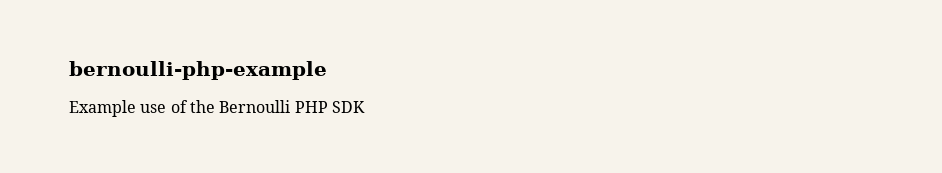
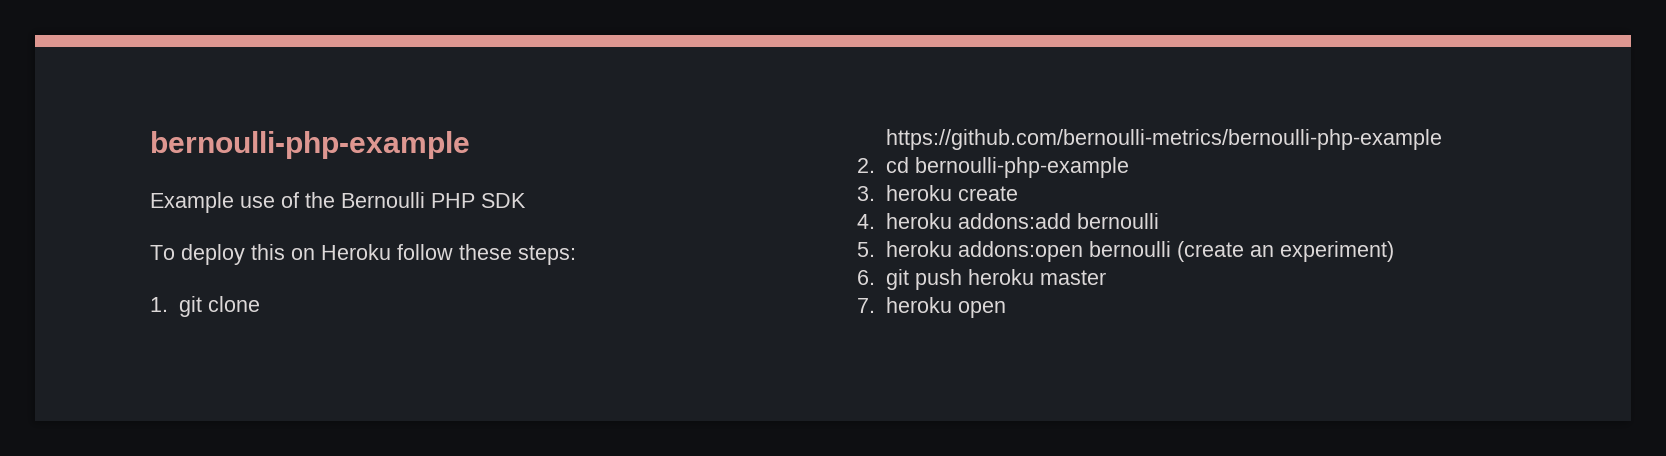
+ To deploy this on Heroku follow these steps:
+ 1. git clone https://github.com/bernoulli-metrics/bernoulli-php-example
+ 2. cd bernoulli-php-example
+ 3. heroku create
+ 4. heroku addons:add bernoulli
+ 5. heroku addons:open bernoulli (create an experiment)
+ 6. git push heroku master
+ 7. heroku open

